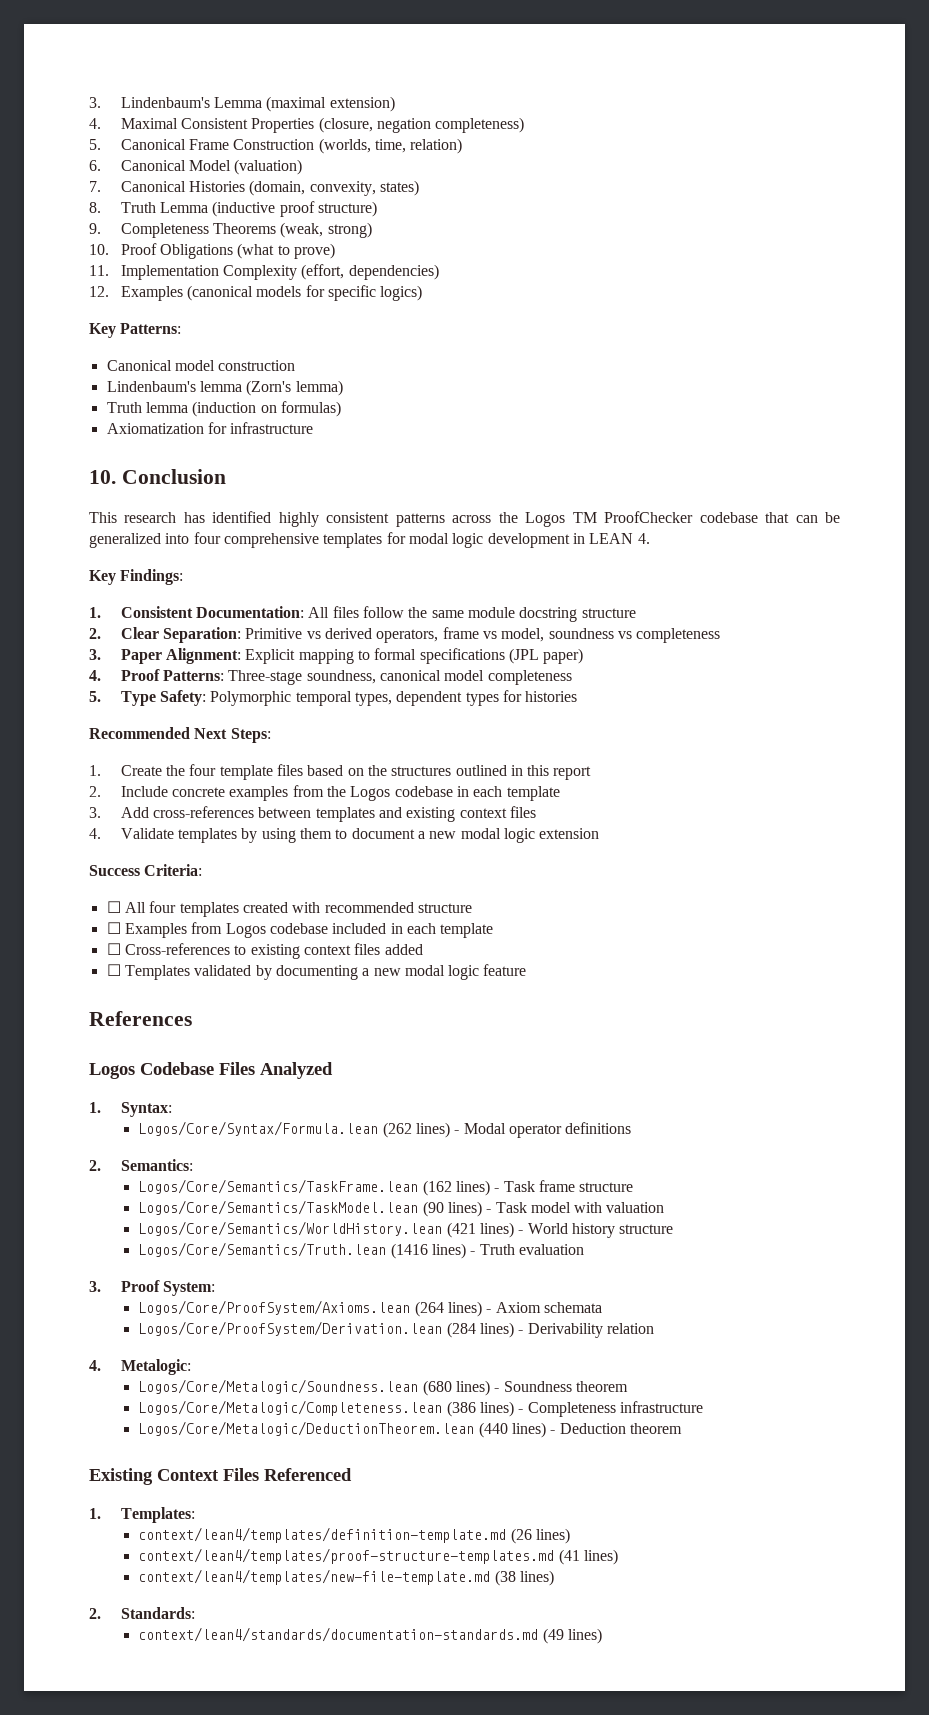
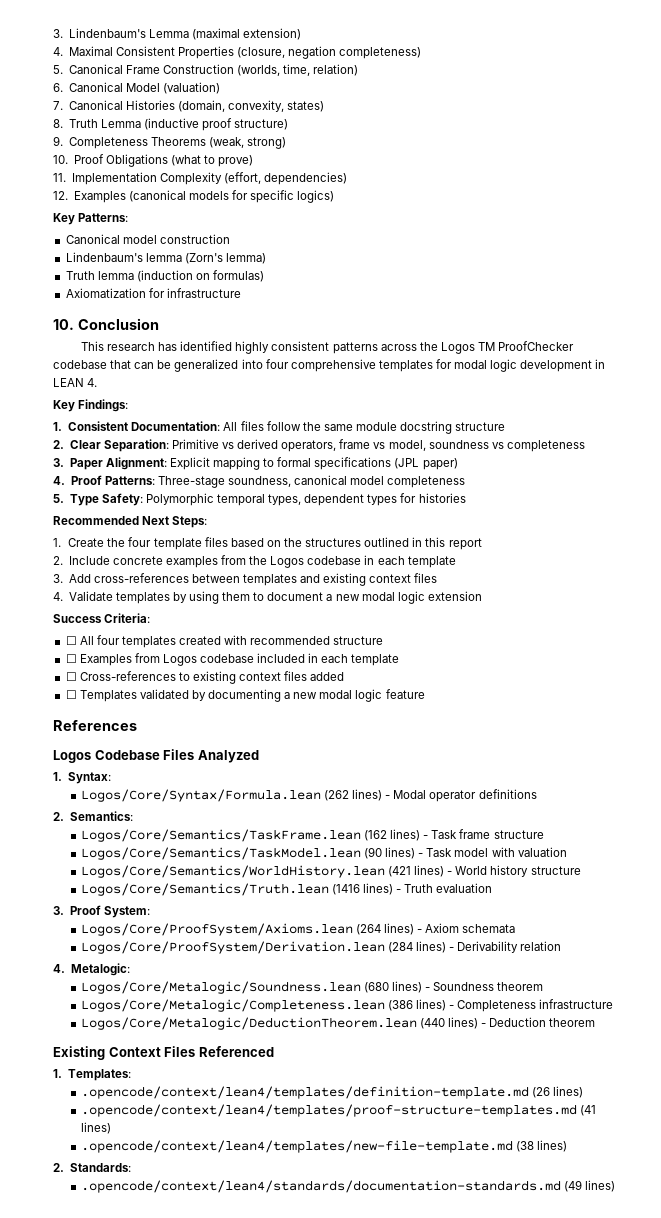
- context/lean4/templates/definition-template.md (26 lines)
+ .opencode/context/lean4/templates/definition-template.md (26 lines)
- context/lean4/templates/proof-structure-templates.md (41 lines)
+ .opencode/context/lean4/templates/proof-structure-templates.md (41 lines)
- context/lean4/templates/new-file-template.md (38 lines)
+ .opencode/context/lean4/templates/new-file-template.md (38 lines)
- context/lean4/standards/documentation-standards.md (49 lines)
+ .opencode/context/lean4/standards/documentation-standards.md (49 lines)

